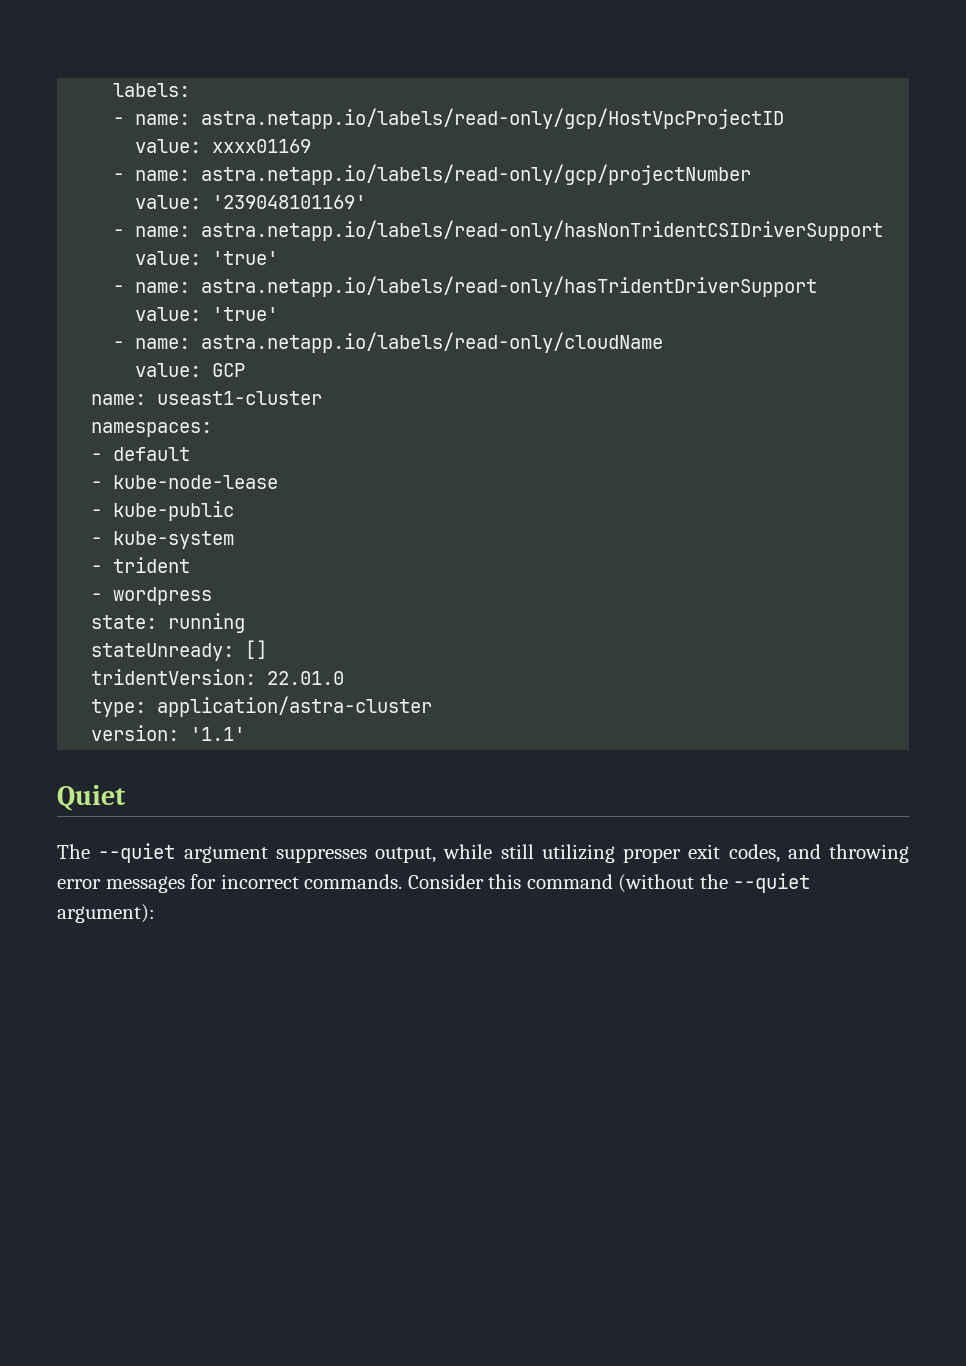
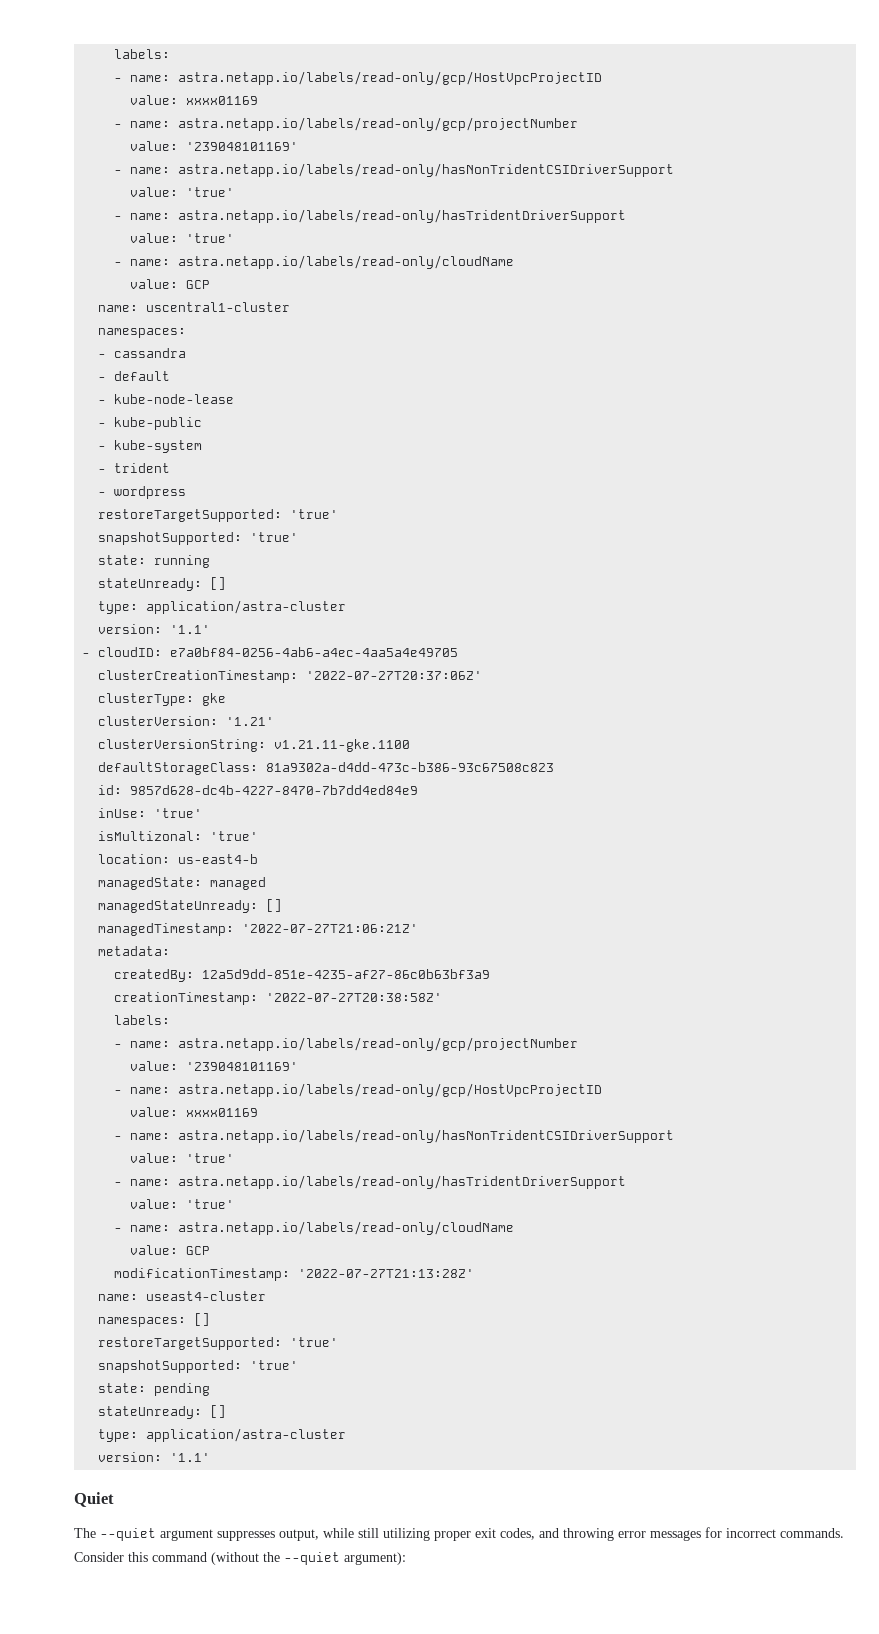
- name: useast1-cluster
+ name: uscentral1-cluster
  namespaces:
+ - cassandra
  - wordpress
+ restoreTargetSupported: 'true'
+ snapshotSupported: 'true'
  state: running
  stateUnready: []
- tridentVersion: 22.01.0
+ type: application/astra-cluster
+ version: '1.1'
+ - cloudID: e7a0bf84-0256-4ab6-a4ec-4aa5a4e49705
+ clusterCreationTimestamp: '2022-07-27T20:37:06Z'
+ clusterType: gke
+ clusterVersion: '1.21'
+ clusterVersionString: v1.21.11-gke.1100
+ defaultStorageClass: 81a9302a-d4dd-473c-b386-93c67508c823
+ id: 9857d628-dc4b-4227-8470-7b7dd4ed84e9
+ inUse: 'true'
+ isMultizonal: 'true'
+ location: us-east4-b
+ managedState: managed
+ managedStateUnready: []
+ managedTimestamp: '2022-07-27T21:06:21Z'
+ metadata:
+ createdBy: 12a5d9dd-851e-4235-af27-86c0b63bf3a9
+ creationTimestamp: '2022-07-27T20:38:58Z'
+ labels:
+ - name: astra.netapp.io/labels/read-only/gcp/projectNumber
+ value: '239048101169'
+ - name: astra.netapp.io/labels/read-only/gcp/HostVpcProjectID
+ value: xxxx01169
+ - name: astra.netapp.io/labels/read-only/hasNonTridentCSIDriverSupport
+ value: 'true'
+ - name: astra.netapp.io/labels/read-only/hasTridentDriverSupport
+ value: 'true'
+ - name: astra.netapp.io/labels/read-only/cloudName
+ value: GCP
+ modificationTimestamp: '2022-07-27T21:13:28Z'
+ name: useast4-cluster
+ namespaces: []
+ restoreTargetSupported: 'true'
+ snapshotSupported: 'true'
+ state: pending
+ stateUnready: []

